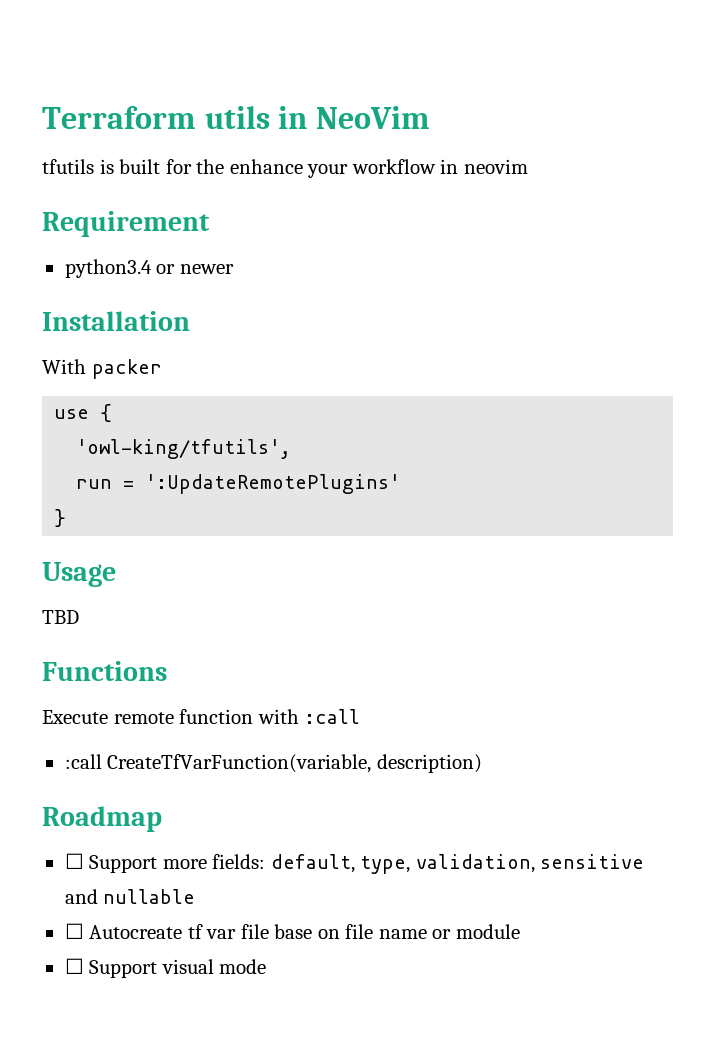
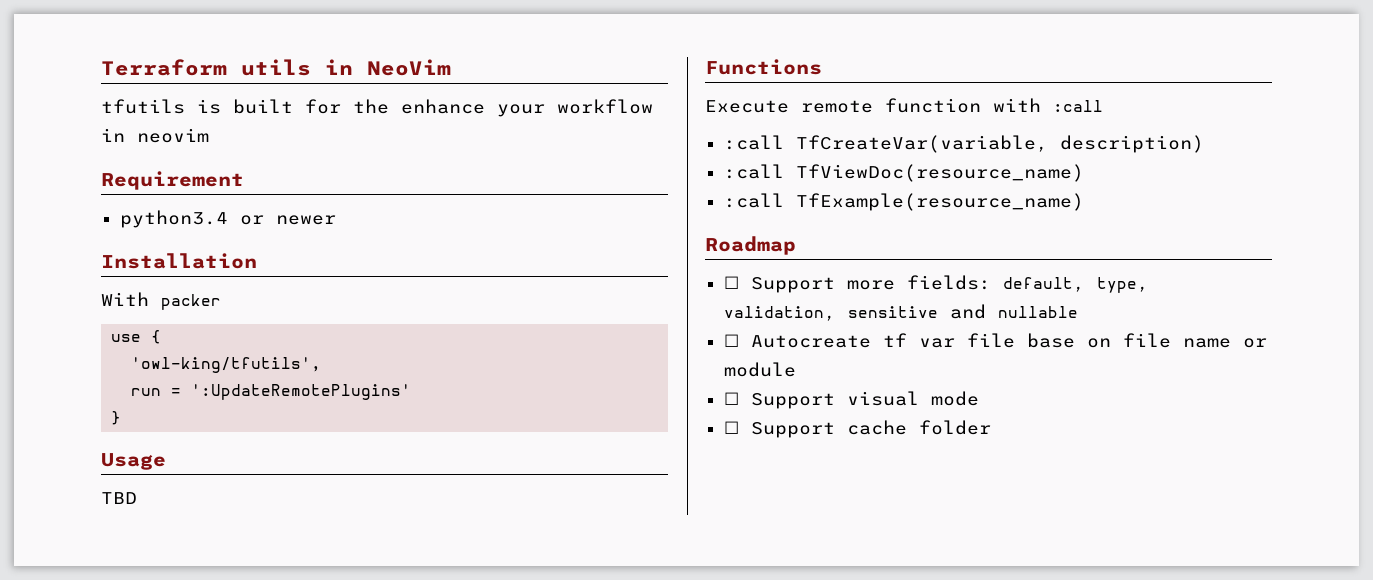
- :call CreateTfVarFunction(variable, description)
+ :call TfCreateVar(variable, description)
+ :call TfViewDoc(resource_name)
+ :call TfExample(resource_name)
+ ☐ Support cache folder

